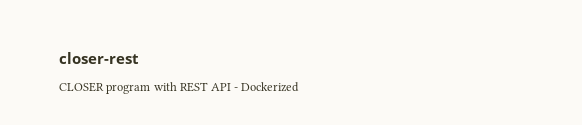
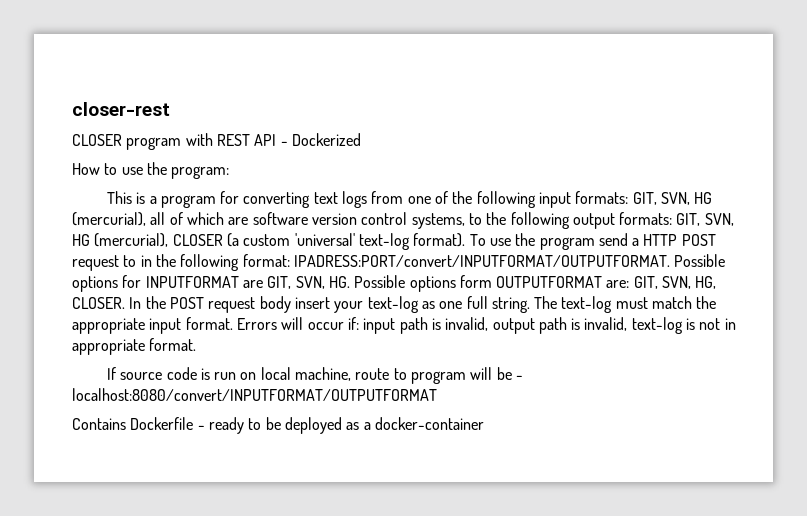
+ How to use the program:
+ This is a program for converting text logs from one of the following input formats: GIT, SVN, HG (mercurial), all of which are software version control systems, to the following output formats: GIT, SVN, HG (mercurial), CLOSER (a custom 'universal' text-log format). To use the program send a HTTP POST request to in the following format: IPADRESS:PORT/convert/INPUTFORMAT/OUTPUTFORMAT. Possible options for INPUTFORMAT are GIT, SVN, HG. Possible options form OUTPUTFORMAT are: GIT, SVN, HG, CLOSER. In the POST request body insert your text-log as one full string. The text-log must match the appropriate input format. Errors will occur if: input path is invalid, output path is invalid, text-log is not in appropriate format.
+ If source code is run on local machine, route to program will be - localhost:8080/convert/INPUTFORMAT/OUTPUTFORMAT
+ Contains Dockerfile - ready to be deployed as a docker-container

